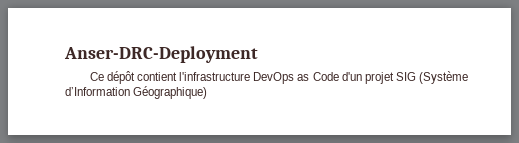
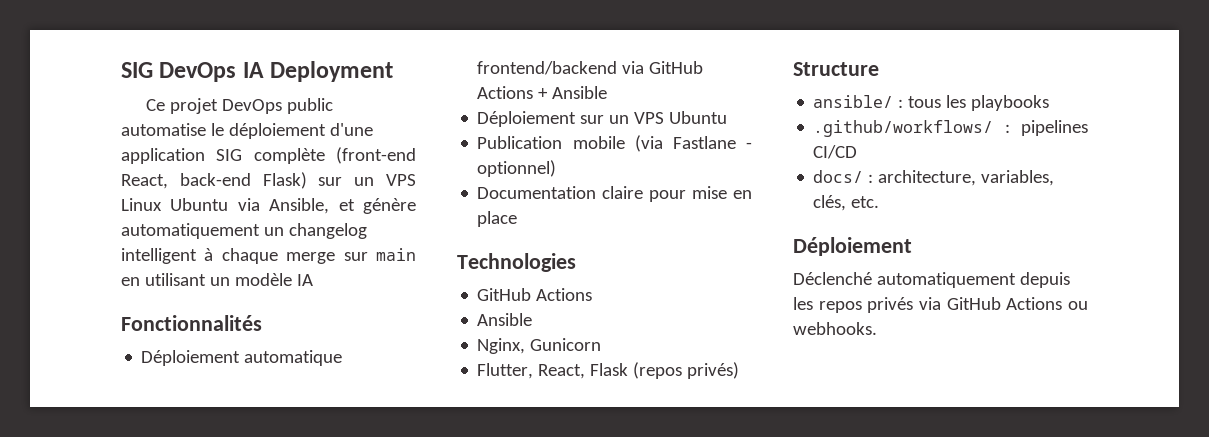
- Anser-DRC-Deployment
- Ce dépôt contient l'infrastructure DevOps as Code d'un projet SIG (Système d’Information Géographique)
+ SIG DevOps IA Deployment
+ Ce projet DevOps public automatise le déploiement d'une application SIG complète (front-end React, back-end Flask) sur un VPS Linux Ubuntu via Ansible, et génère automatiquement un changelog intelligent à chaque merge sur main en utilisant un modèle IA
+ Fonctionnalités
+ Déploiement automatique frontend/backend via GitHub Actions + Ansible
+ Déploiement sur un VPS Ubuntu
+ Publication mobile (via Fastlane - optionnel)
+ Documentation claire pour mise en place
+ Technologies
+ GitHub Actions
+ Ansible
+ Nginx, Gunicorn
+ Flutter, React, Flask (repos privés)
+ Structure
+ ansible/ : tous les playbooks
+ .github/workflows/ : pipelines CI/CD
+ docs/ : architecture, variables, clés, etc.
+ Déploiement
+ Déclenché automatiquement depuis les repos privés via GitHub Actions ou webhooks.

